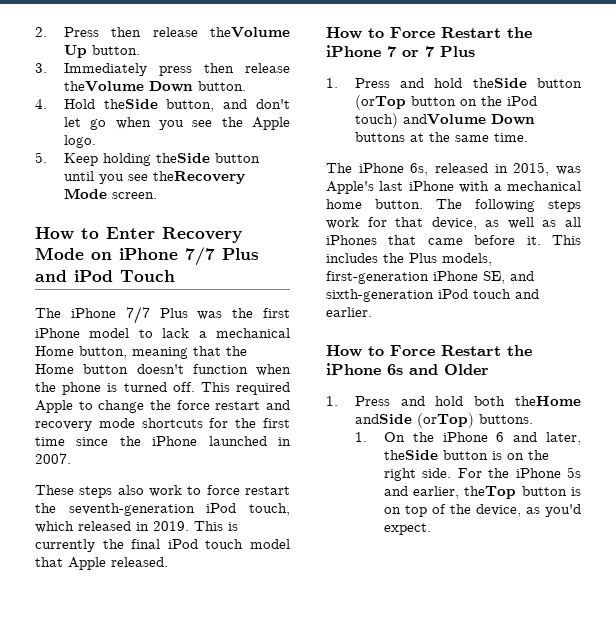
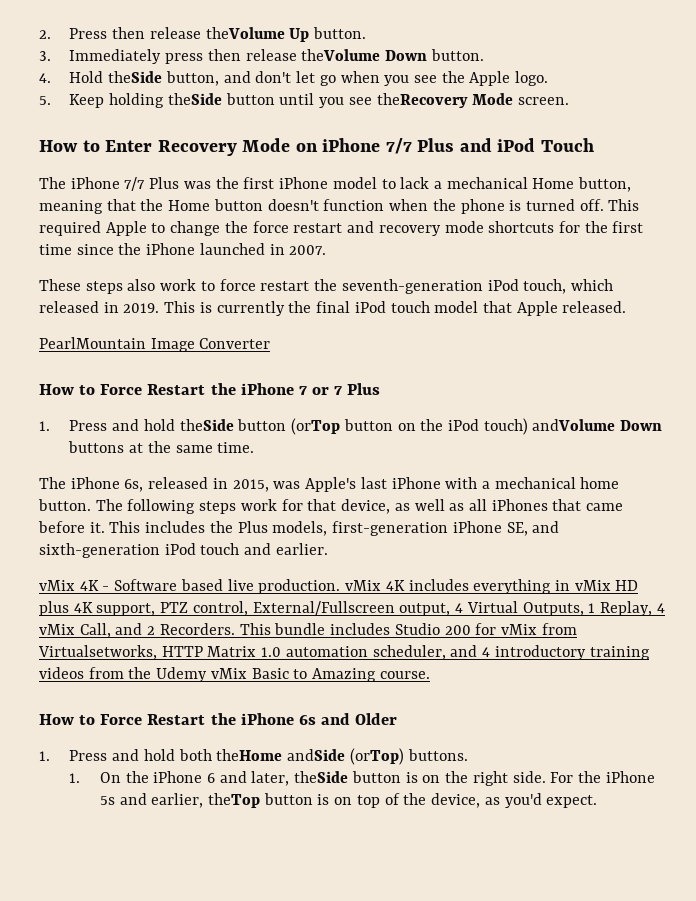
+ PearlMountain Image Converter
+ vMix 4K - Software based live production. vMix 4K includes everything in vMix HD plus 4K support, PTZ control, External/Fullscreen output, 4 Virtual Outputs, 1 Replay, 4 vMix Call, and 2 Recorders. This bundle includes Studio 200 for vMix from Virtualsetworks, HTTP Matrix 1.0 automation scheduler, and 4 introductory training videos from the Udemy vMix Basic to Amazing course.

